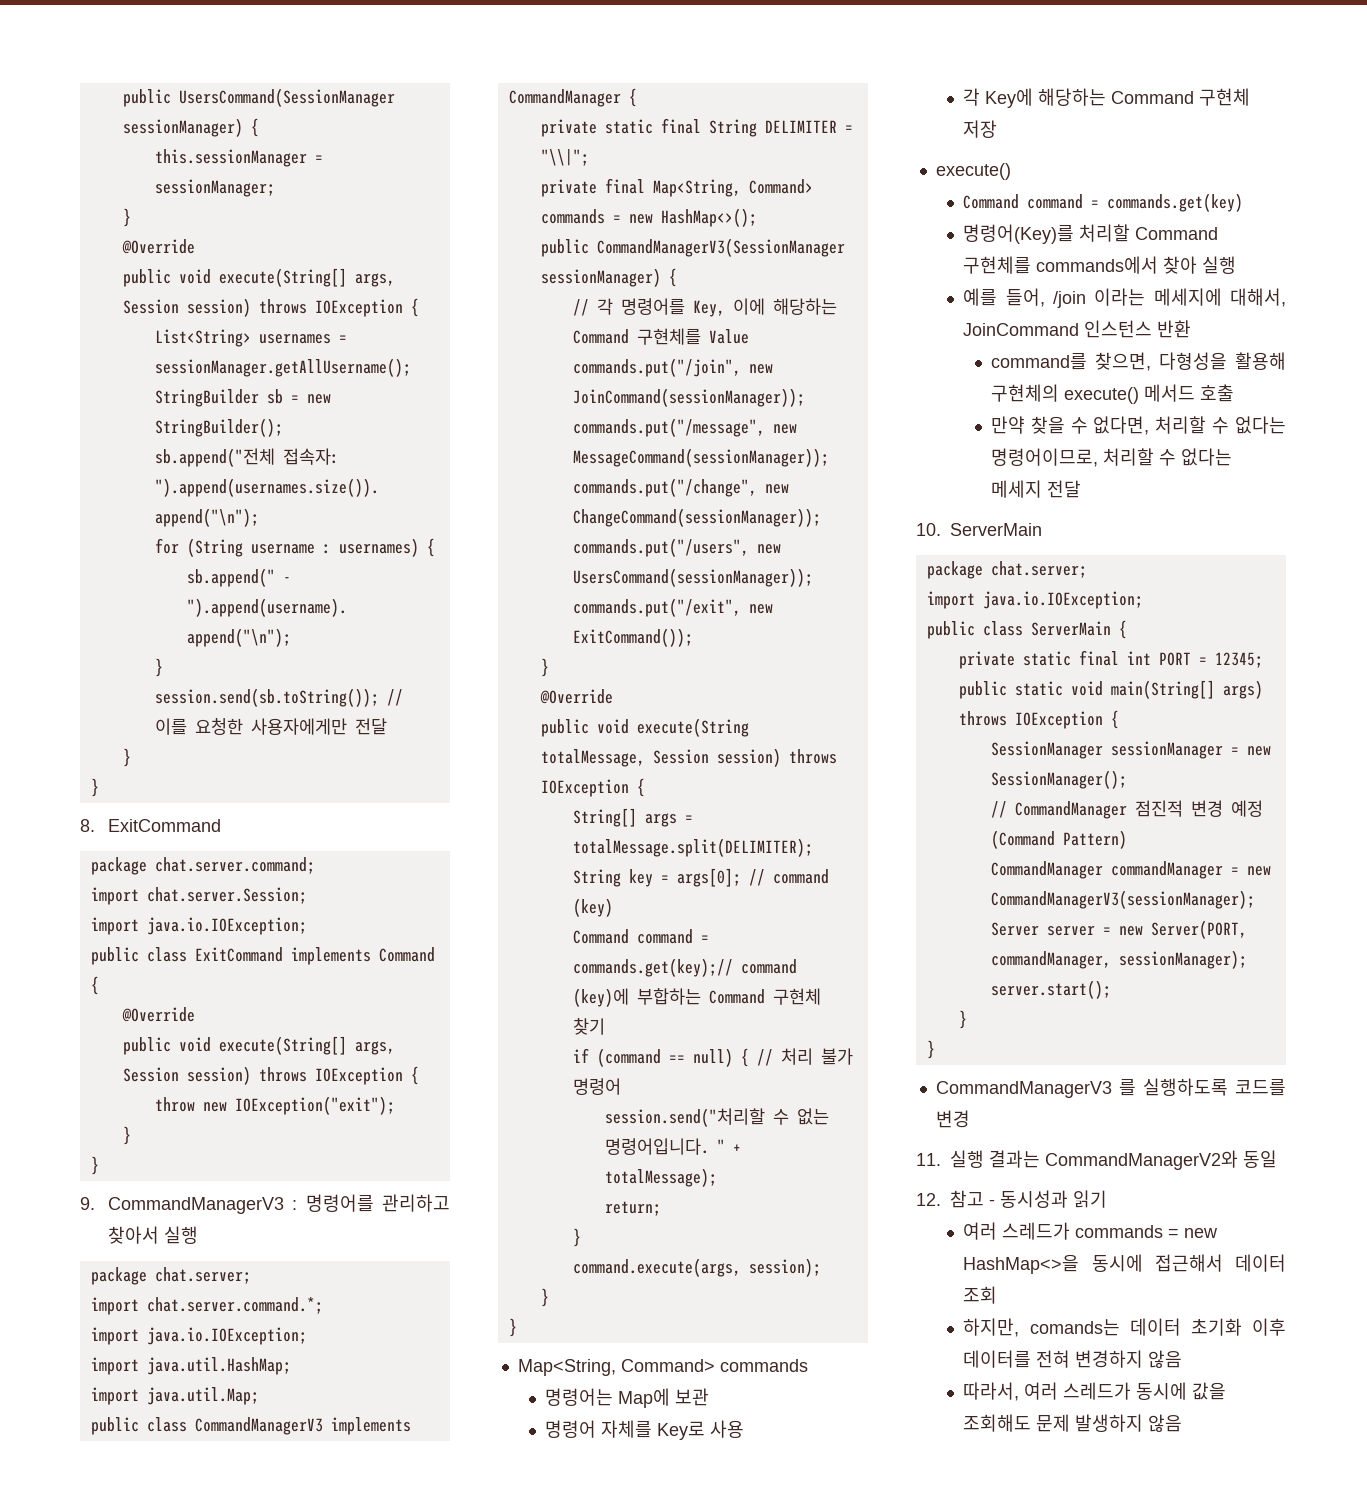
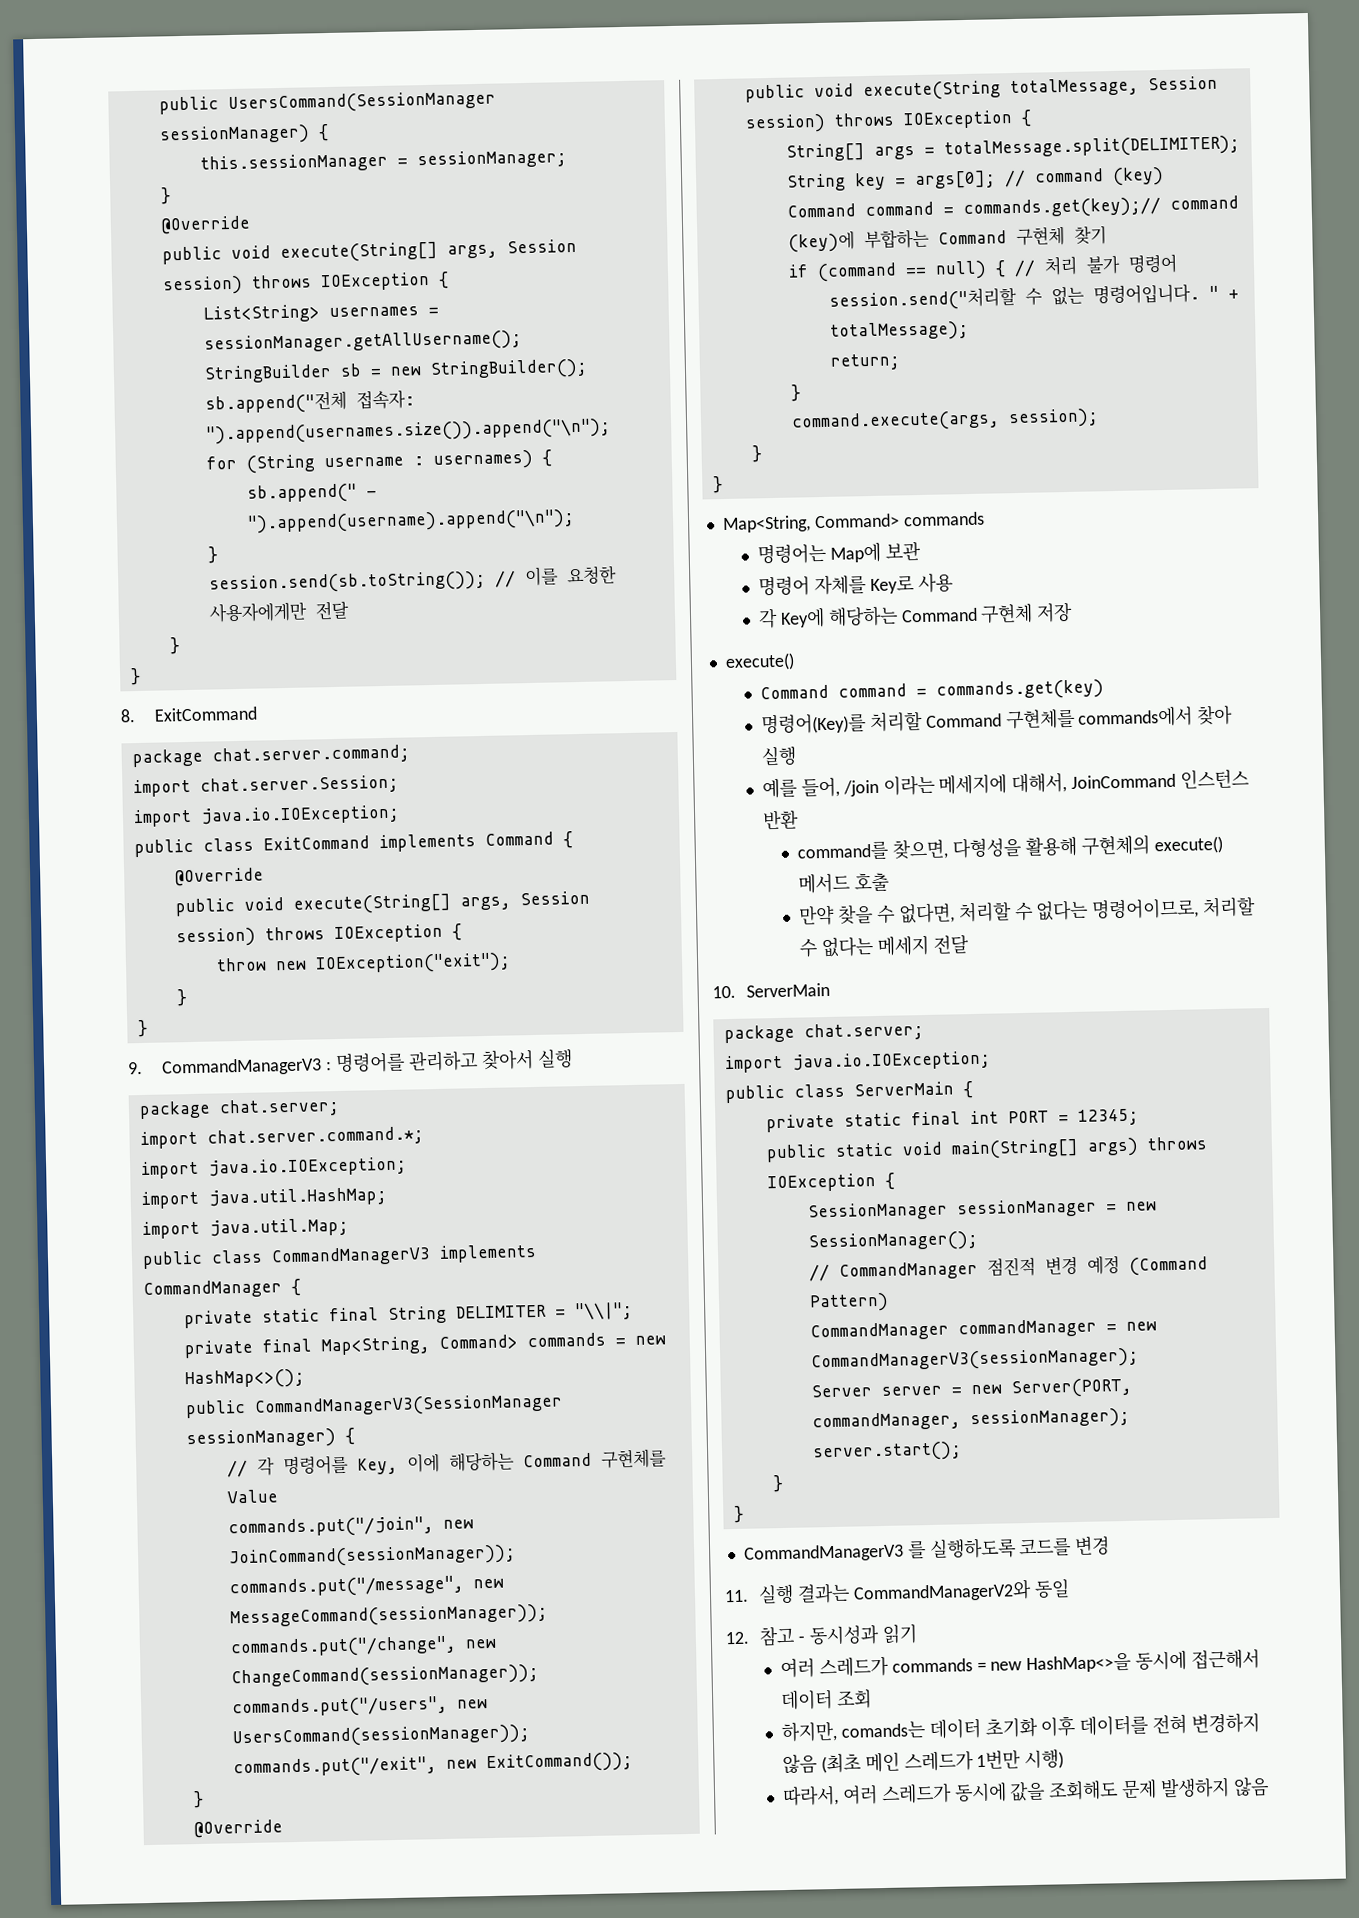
- 하지만, comands는 데이터 초기화 이후 데이터를 전혀 변경하지 않음
+ 하지만, comands는 데이터 초기화 이후 데이터를 전혀 변경하지 않음 (최초 메인 스레드가 1번만 시행)

